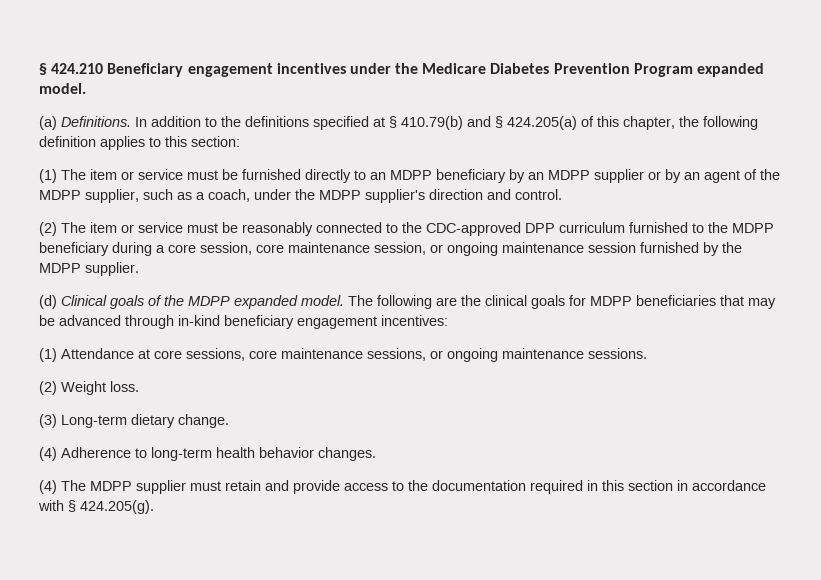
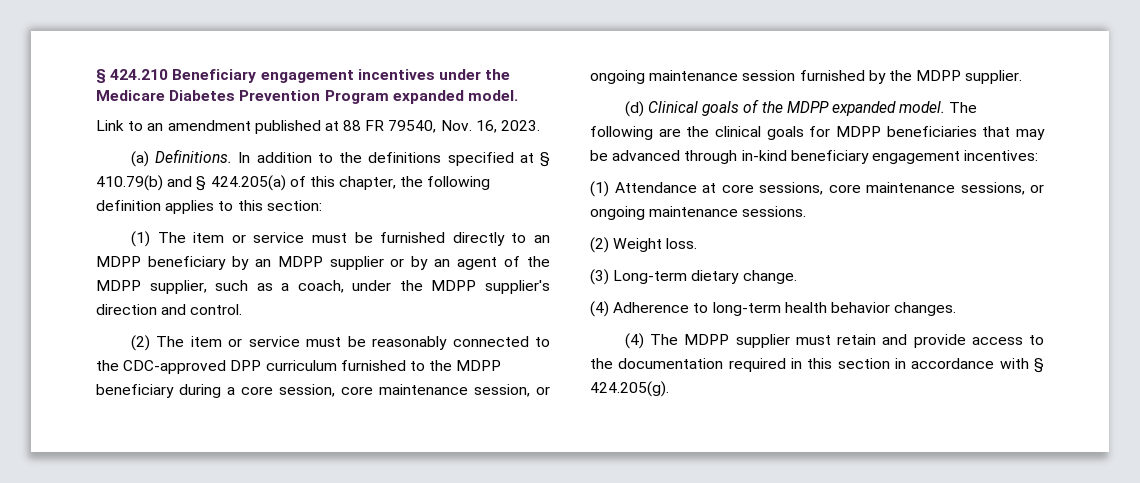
+ Link to an amendment published at 88 FR 79540, Nov. 16, 2023.

